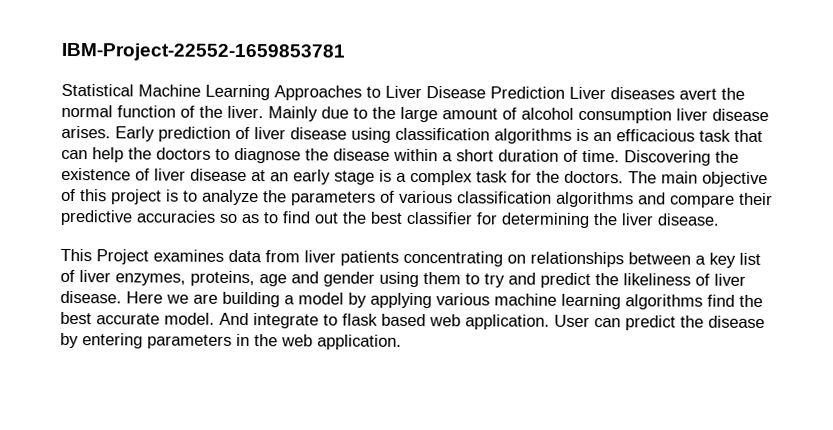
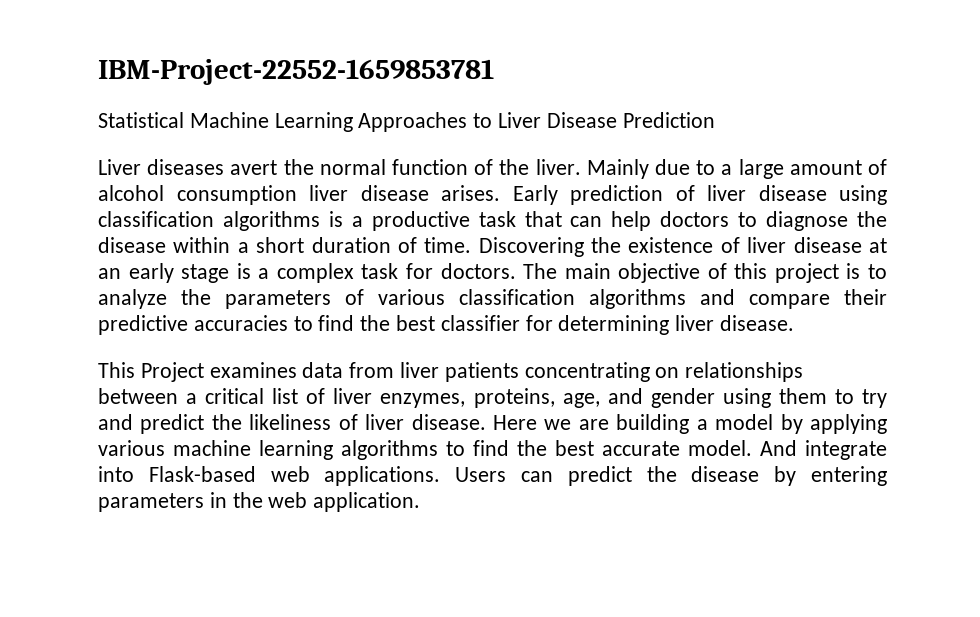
- Statistical Machine Learning Approaches to Liver Disease Prediction Liver diseases avert the normal function of the liver.
+ Statistical Machine Learning Approaches to Liver Disease Prediction
+ Liver diseases avert the normal function of the liver.
- Mainly due to the large amount of alcohol consumption liver disease arises.
+ Mainly due to a large amount of alcohol consumption liver disease arises.
- Early prediction of liver disease using classification algorithms is an efficacious task that can help the doctors to diagnose the disease within a short duration of time.
+ Early prediction of liver disease using classification algorithms is a productive task that can help doctors to diagnose the disease within a short duration of time.
- Discovering the existence of liver disease at an early stage is a complex task for the doctors.
+ Discovering the existence of liver disease at an early stage is a complex task for doctors.
- The main objective of this project is to analyze the parameters of various classification algorithms and compare their predictive accuracies so as to find out the best classifier for determining the liver disease.
+ The main objective of this project is to analyze the parameters of various classification algorithms and compare their predictive accuracies to find the best classifier for determining liver disease.
- This Project examines data from liver patients concentrating on relationships between a key list of liver enzymes, proteins, age and gender using them to try and predict the likeliness of liver disease.
+ This Project examines data from liver patients concentrating on relationships between a critical list of liver enzymes, proteins, age, and gender using them to try and predict the likeliness of liver disease.
- Here we are building a model by applying various machine learning algorithms find the best accurate model.
+ Here we are building a model by applying various machine learning algorithms to find the best accurate model.
- And integrate to flask based web application. User can predict the disease by entering parameters in the web application.
+ And integrate into Flask-based web applications. Users can predict the disease by entering parameters in the web application.

